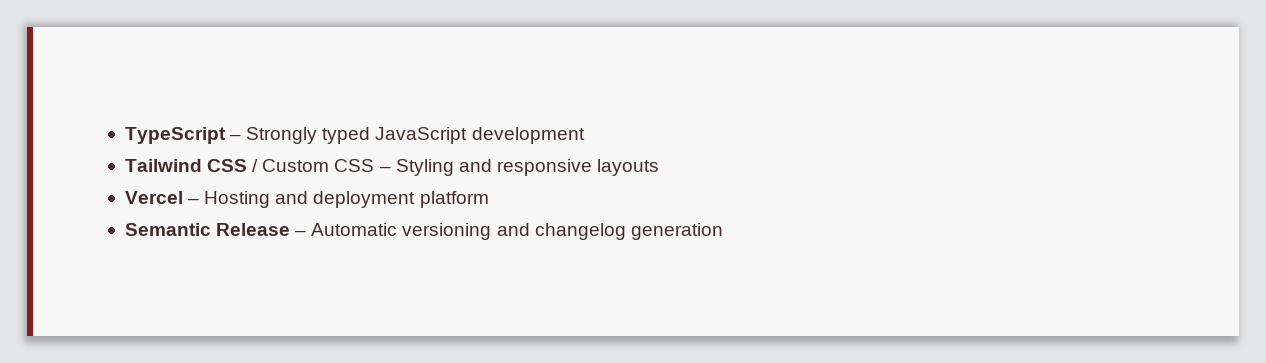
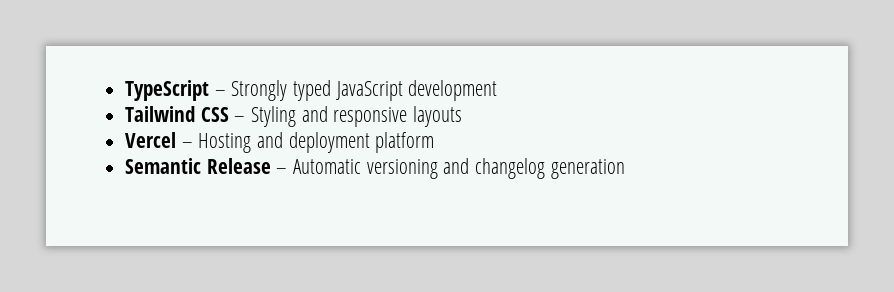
- Tailwind CSS / Custom CSS – Styling and responsive layouts
+ Tailwind CSS – Styling and responsive layouts

